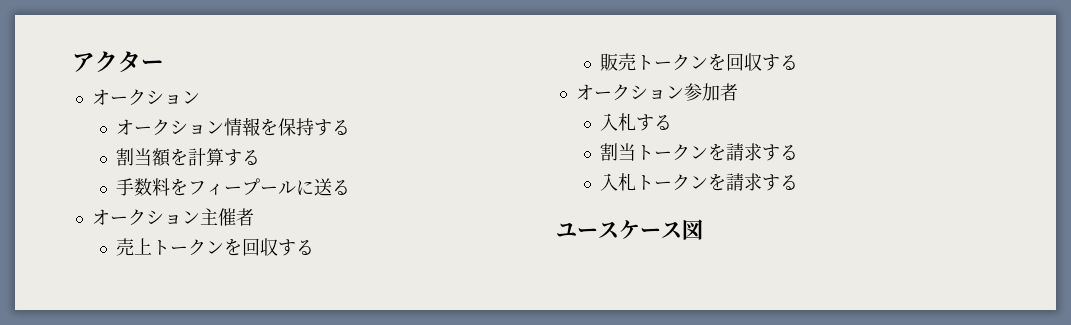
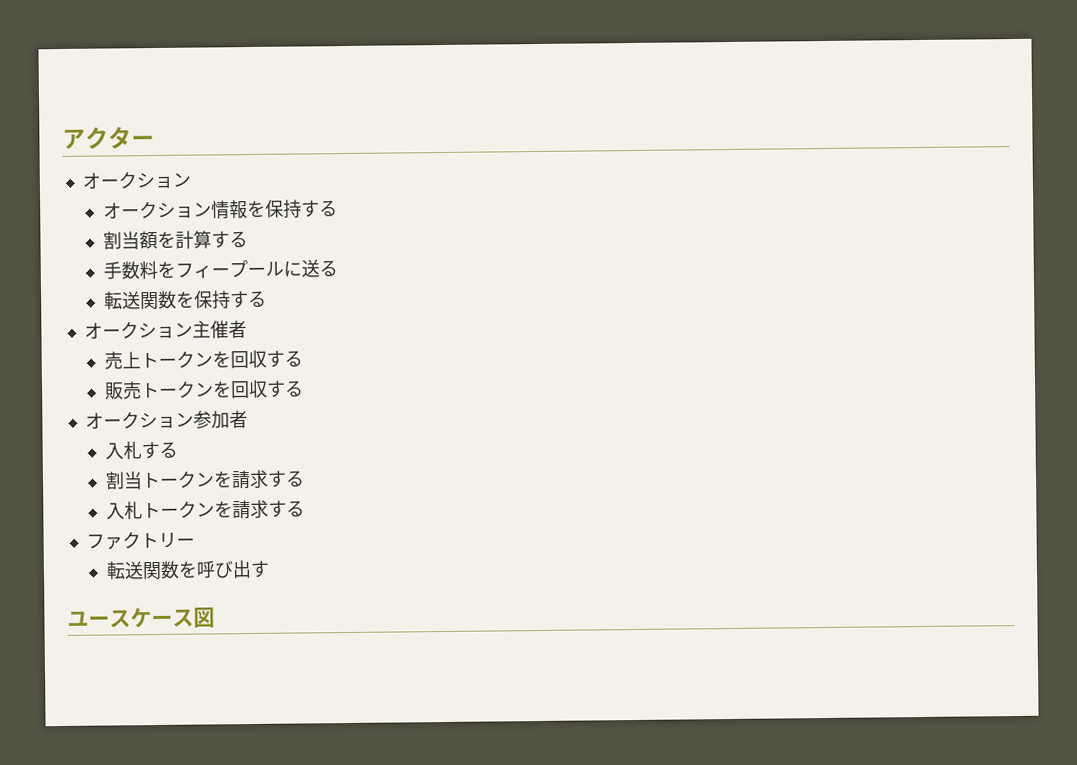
+ 転送関数を保持する
+ ファクトリー
+ 転送関数を呼び出す

